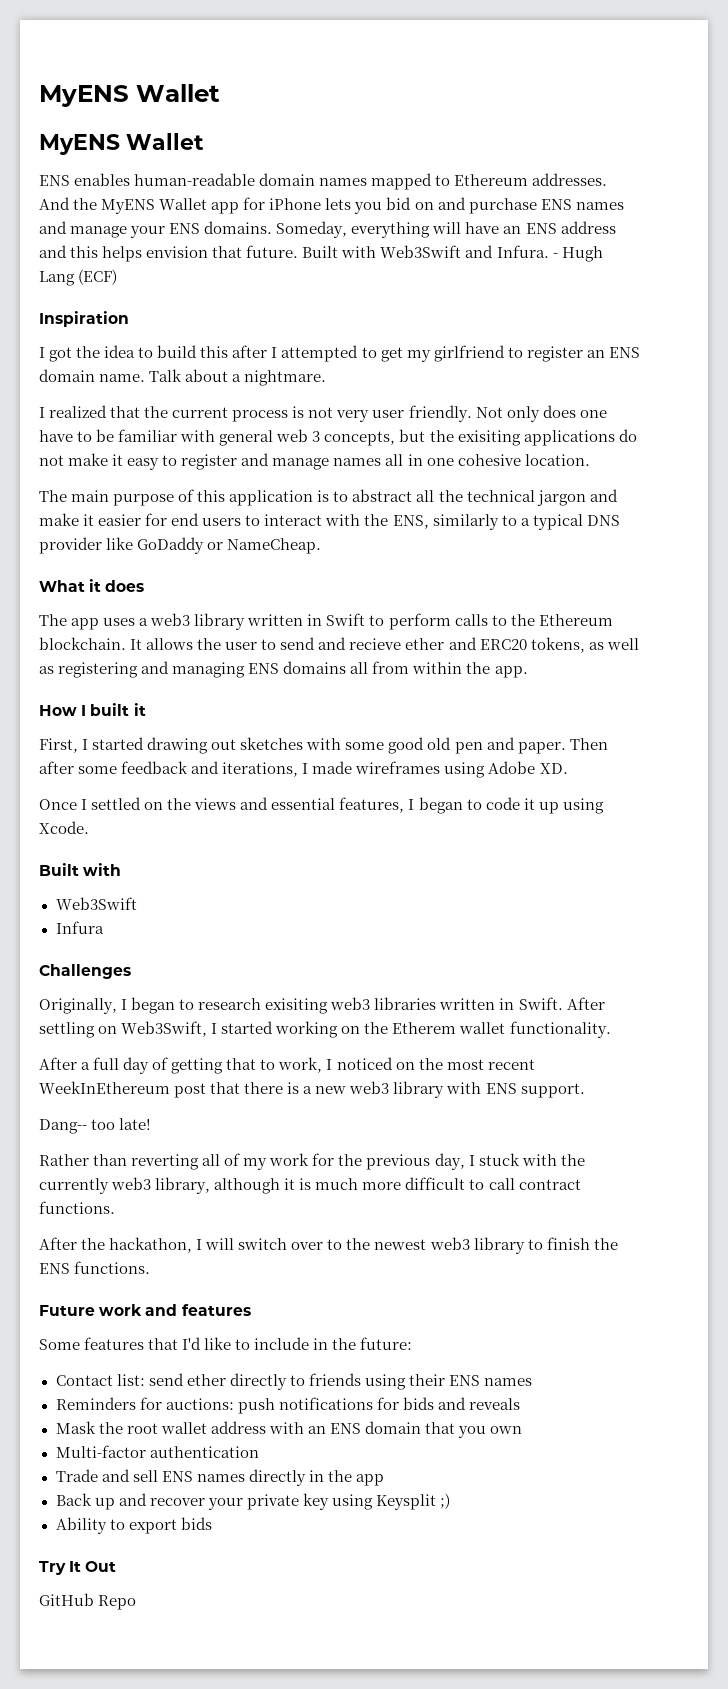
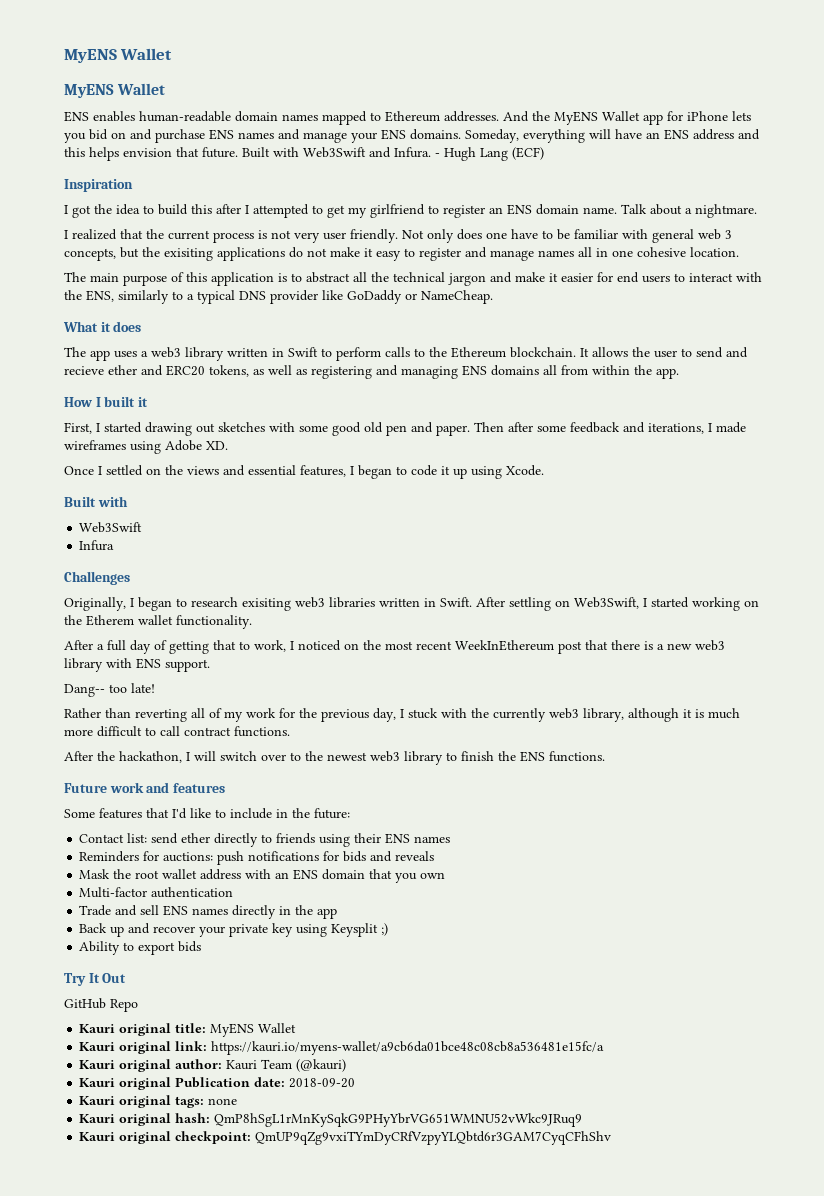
+ Kauri original title: MyENS Wallet
+ Kauri original link: https://kauri.io/myens-wallet/a9cb6da01bce48c08cb8a536481e15fc/a
+ Kauri original author: Kauri Team (@kauri)
+ Kauri original Publication date: 2018-09-20
+ Kauri original tags: none
+ Kauri original hash: QmP8hSgL1rMnKySqkG9PHyYbrVG651WMNU52vWkc9JRuq9
+ Kauri original checkpoint: QmUP9qZg9vxiTYmDyCRfVzpyYLQbtd6r3GAM7CyqCFhShv

